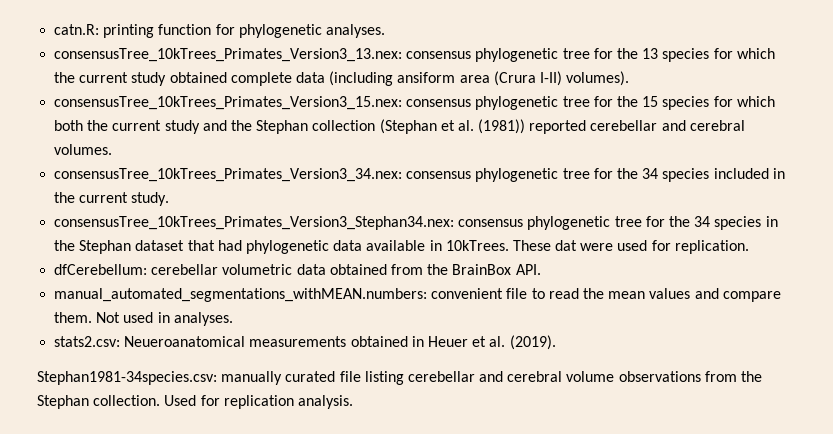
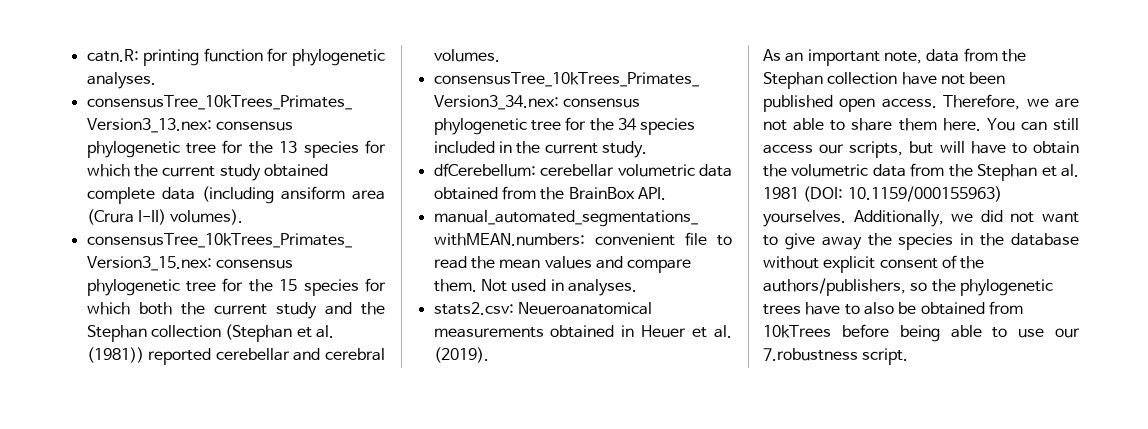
- consensusTree_10kTrees_Primates_Version3_Stephan34.nex: consensus phylogenetic tree for the 34 species in the Stephan dataset that had phylogenetic data available in 10kTrees. These dat were used for replication.
- Stephan1981-34species.csv: manually curated file listing cerebellar and cerebral volume observations from the Stephan collection. Used for replication analysis.
+ As an important note, data from the Stephan collection have not been published open access. Therefore, we are not able to share them here. You can still access our scripts, but will have to obtain the volumetric data from the Stephan et al. 1981 (DOI: 10.1159/000155963) yourselves. Additionally, we did not want to give away the species in the database without explicit consent of the authors/publishers, so the phylogenetic trees have to also be obtained from 10kTrees before being able to use our 7.robustness script.

